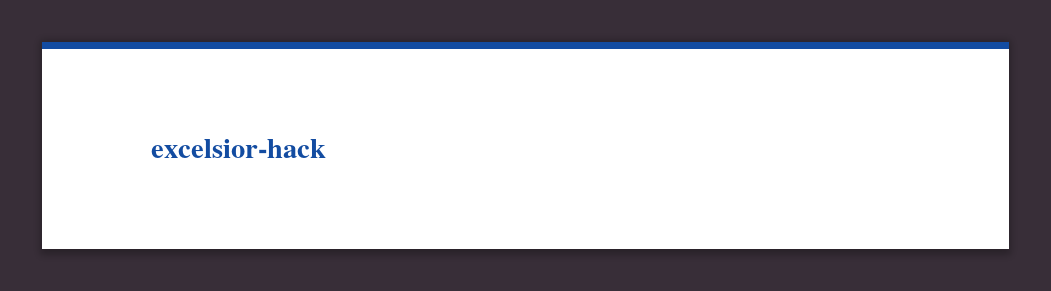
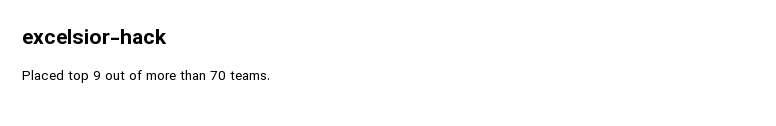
+ Placed top 9 out of more than 70 teams.

